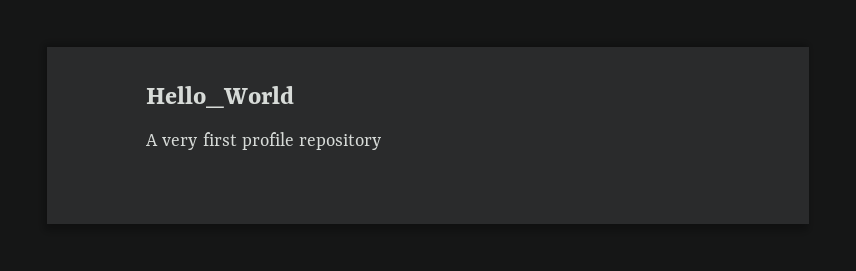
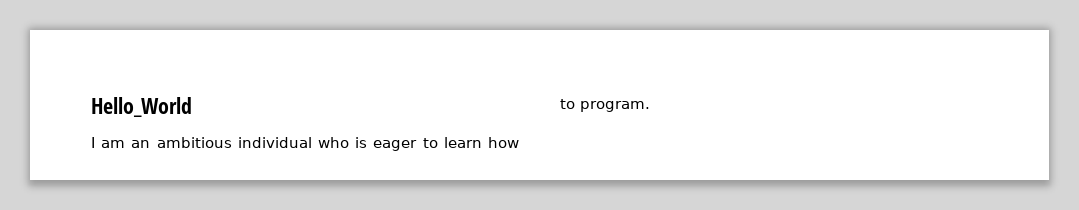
- A very first profile repository
+ I am an ambitious individual who is eager to learn how to program.

